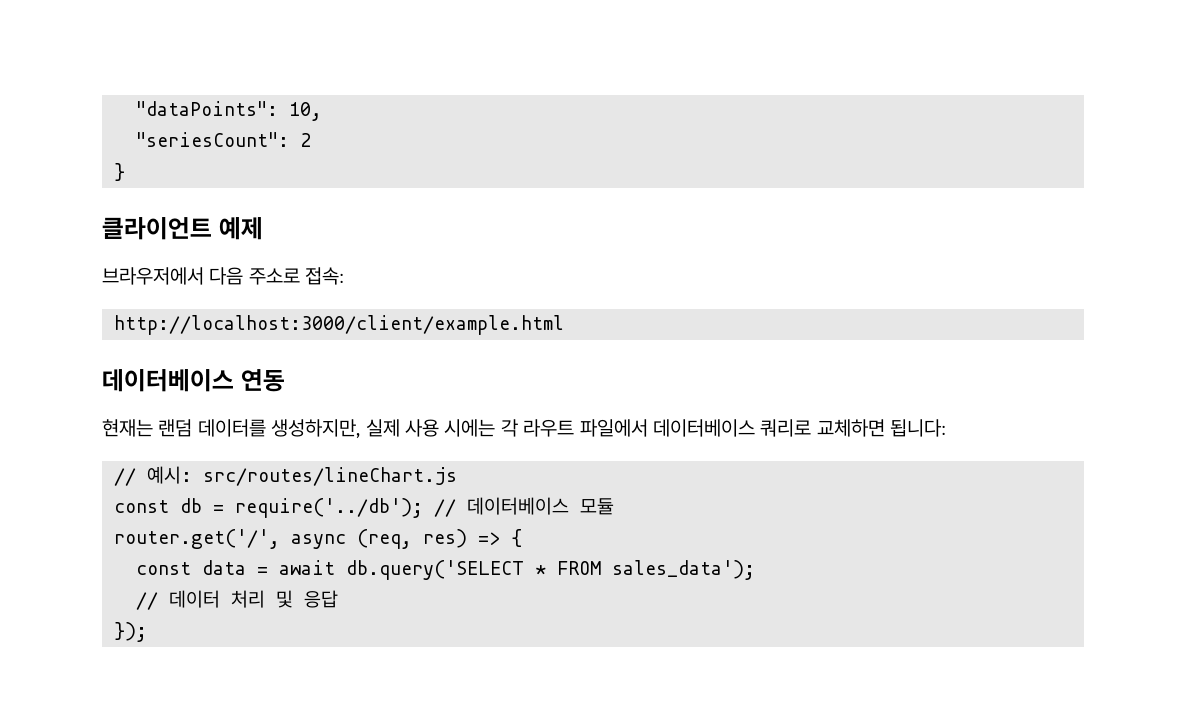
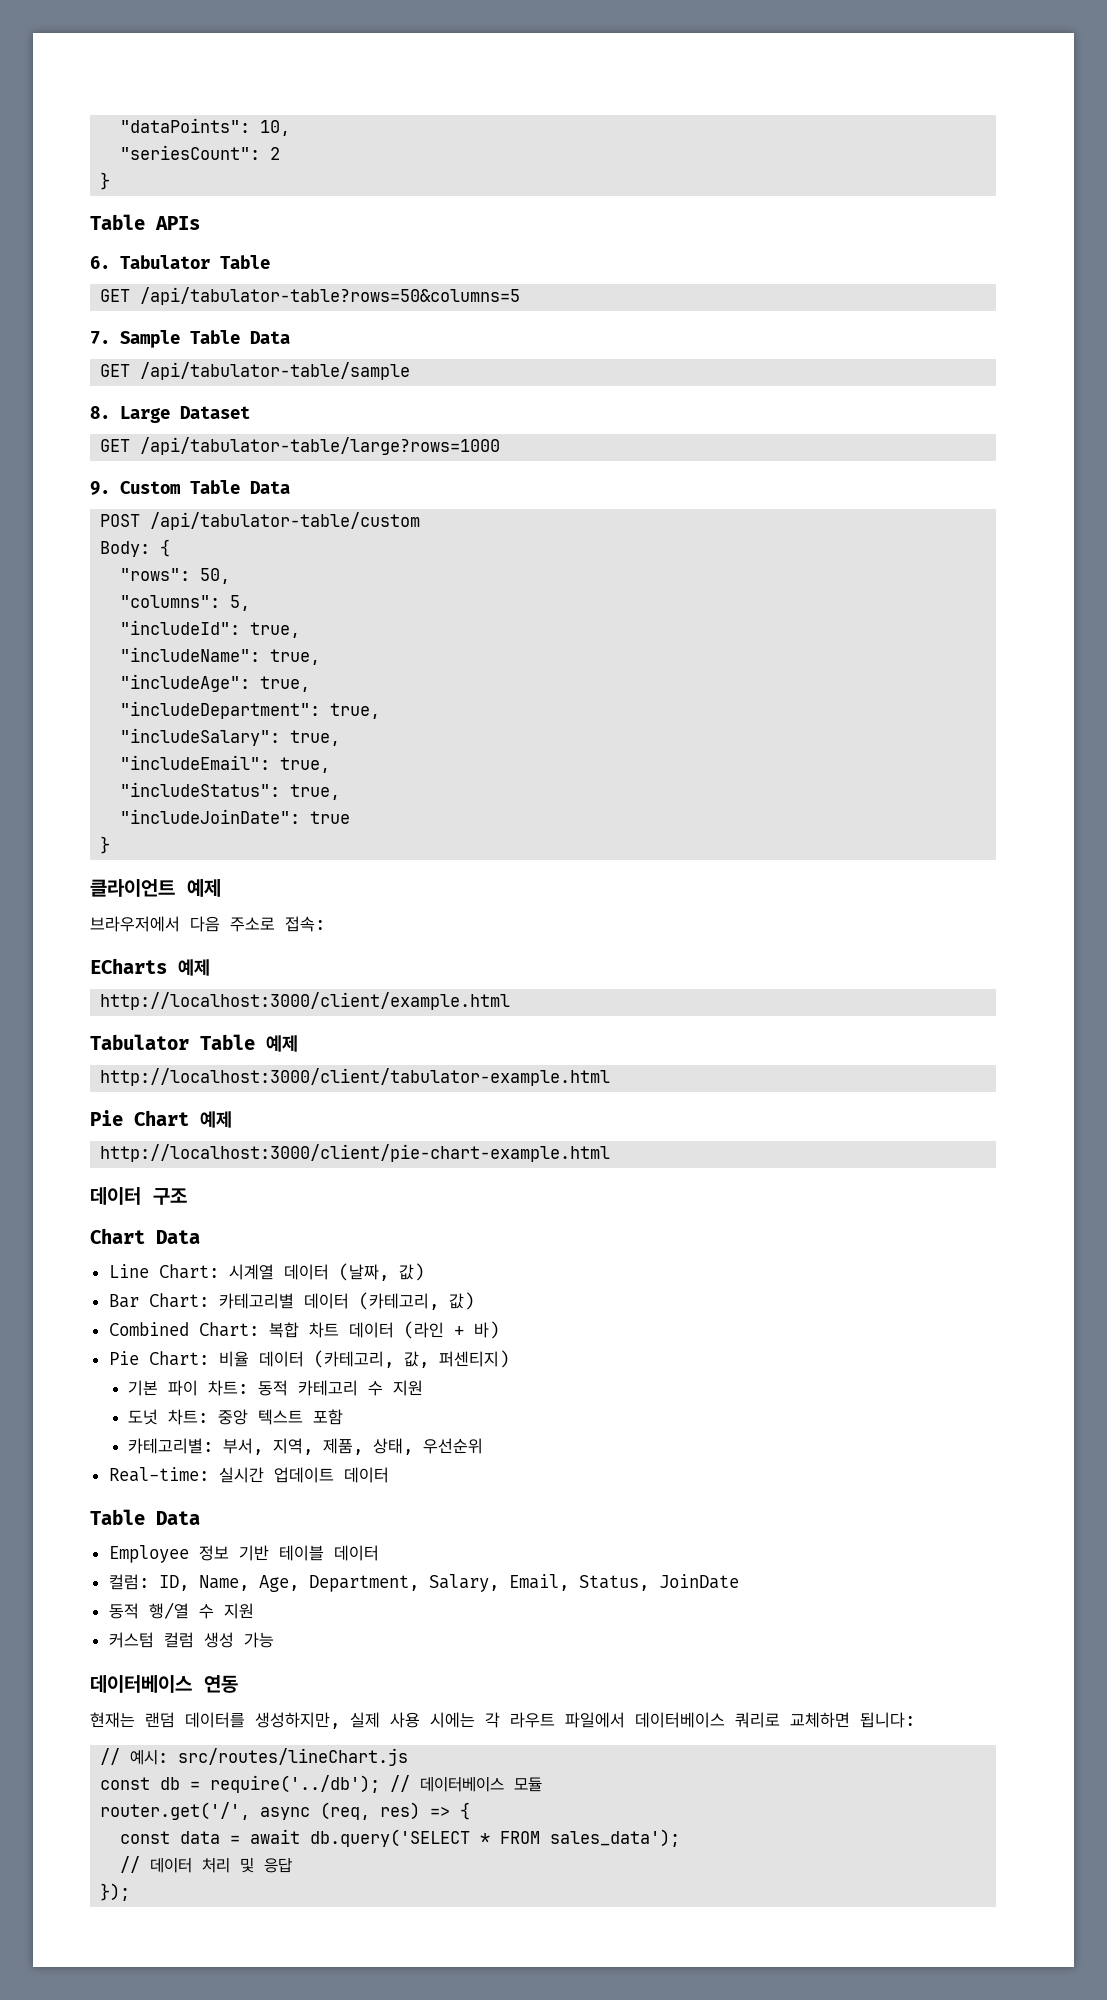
+ Table APIs
+ 6. Tabulator Table
+ GET /api/tabulator-table?rows=50&columns=5
+ 7. Sample Table Data
+ GET /api/tabulator-table/sample
+ 8. Large Dataset
+ GET /api/tabulator-table/large?rows=1000
+ 9. Custom Table Data
+ POST /api/tabulator-table/custom
+ Body: {
+ "rows": 50,
+ "columns": 5,
+ "includeId": true,
+ "includeName": true,
+ "includeAge": true,
+ "includeDepartment": true,
+ "includeSalary": true,
+ "includeEmail": true,
+ "includeStatus": true,
+ "includeJoinDate": true
+ }
+ ECharts 예제
+ Tabulator Table 예제
+ http://localhost:3000/client/tabulator-example.html
+ Pie Chart 예제
+ http://localhost:3000/client/pie-chart-example.html
+ 데이터 구조
+ Chart Data
+ Line Chart: 시계열 데이터 (날짜, 값)
+ Bar Chart: 카테고리별 데이터 (카테고리, 값)
+ Combined Chart: 복합 차트 데이터 (라인 + 바)
+ Pie Chart: 비율 데이터 (카테고리, 값, 퍼센티지)
+ 기본 파이 차트: 동적 카테고리 수 지원
+ 도넛 차트: 중앙 텍스트 포함
+ 카테고리별: 부서, 지역, 제품, 상태, 우선순위
+ Real-time: 실시간 업데이트 데이터
+ Table Data
+ Employee 정보 기반 테이블 데이터
+ 컬럼: ID, Name, Age, Department, Salary, Email, Status, JoinDate
+ 동적 행/열 수 지원
+ 커스텀 컬럼 생성 가능

